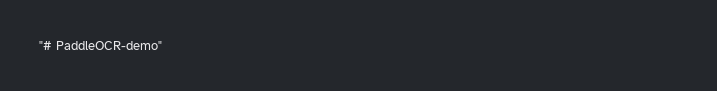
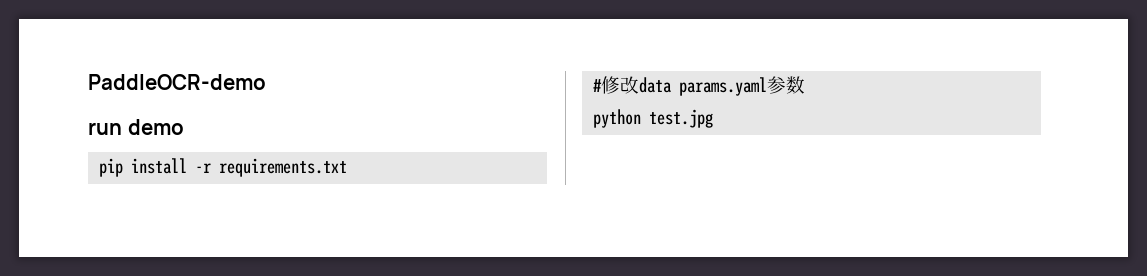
- "# PaddleOCR-demo"
+ PaddleOCR-demo
+ run demo
+ pip install -r requirements.txt
+ #修改data params.yaml参数
+ python test.jpg

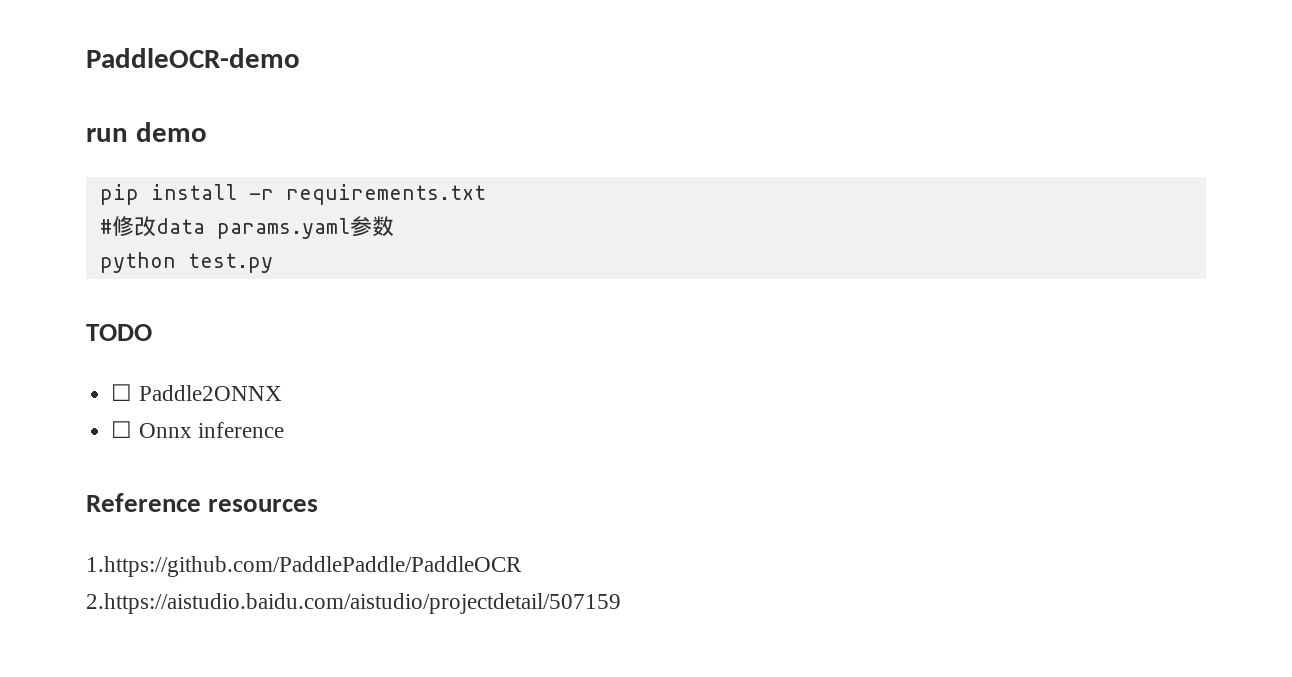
- python test.jpg
+ python test.py
+ TODO
+ ☐ Paddle2ONNX
+ ☐ Onnx inference
+ Reference resources
+ 1.https://github.com/PaddlePaddle/PaddleOCR
+ 2.https://aistudio.baidu.com/aistudio/projectdetail/507159

